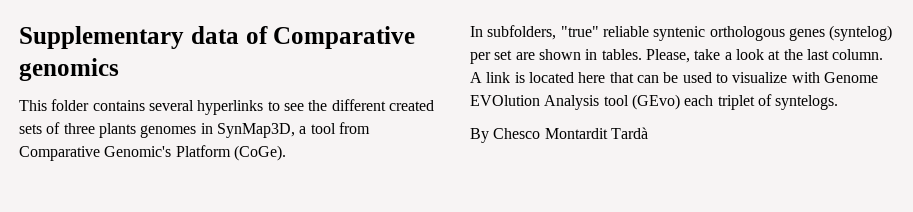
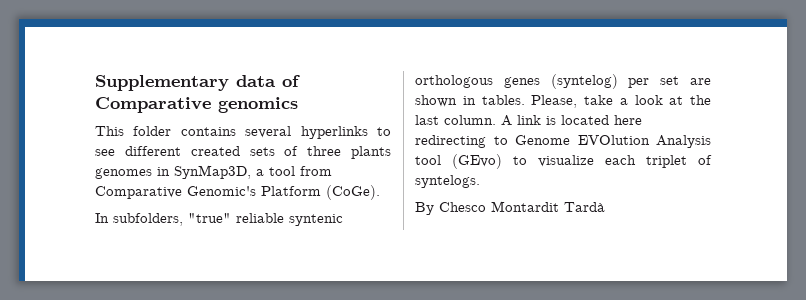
- This folder contains several hyperlinks to see the different created sets of three plants genomes in SynMap3D, a tool from Comparative Genomic's Platform (CoGe).
+ This folder contains several hyperlinks to see different created sets of three plants genomes in SynMap3D, a tool from Comparative Genomic's Platform (CoGe).
- A link is located here that can be used to visualize with Genome EVOlution Analysis tool (GEvo) each triplet of syntelogs.
+ A link is located here redirecting to Genome EVOlution Analysis tool (GEvo) to visualize each triplet of syntelogs.

